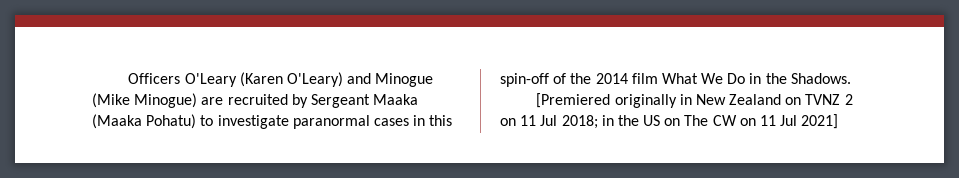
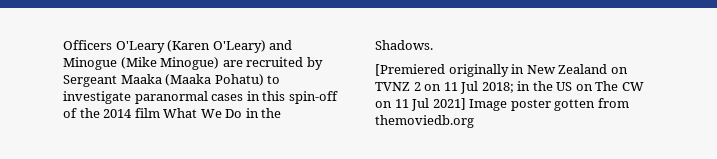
- [Premiered originally in New Zealand on TVNZ 2 on 11 Jul 2018; in the US on The CW on 11 Jul 2021]
+ [Premiered originally in New Zealand on TVNZ 2 on 11 Jul 2018; in the US on The CW on 11 Jul 2021] Image poster gotten from themoviedb.org

